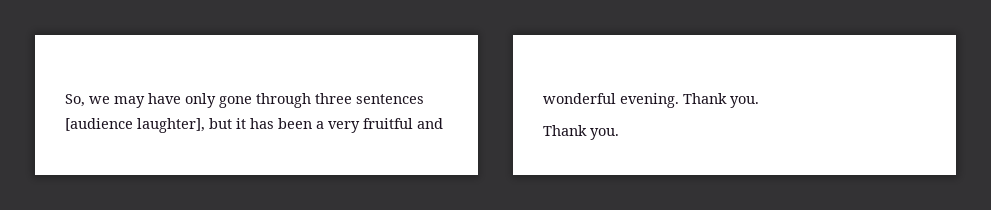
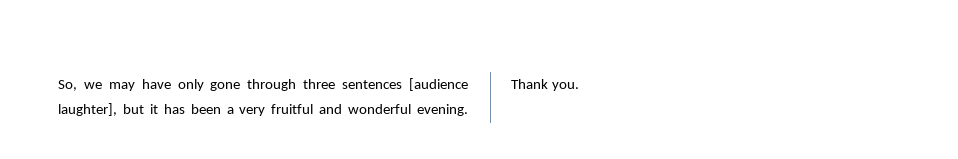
  So, we may have only gone through three sentences [audience laughter], but it has been a very fruitful and wonderful evening. Thank you.
- Thank you.

